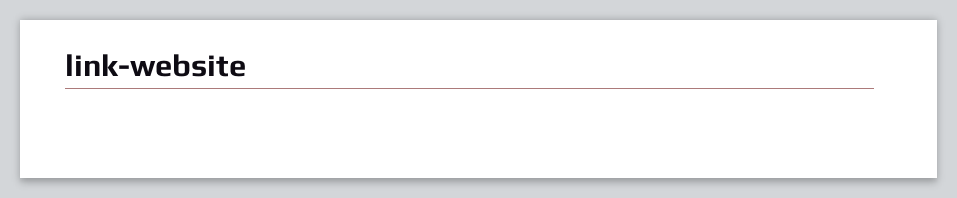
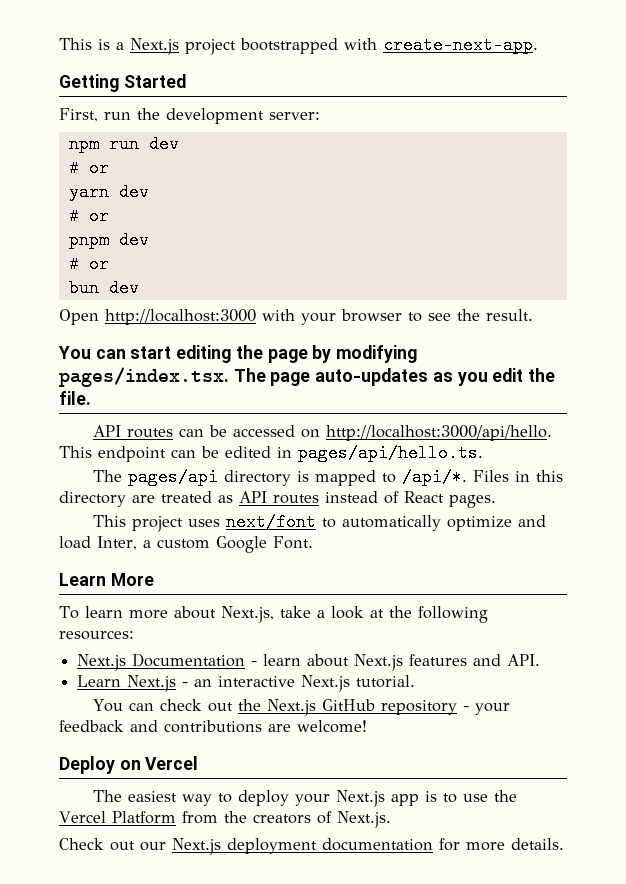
- link-website
+ This is a Next.js project bootstrapped with create-next-app.
+ Getting Started
+ First, run the development server:
+ npm run dev
+ # or
+ yarn dev
+ # or
+ pnpm dev
+ # or
+ bun dev
+ Open http://localhost:3000 with your browser to see the result.
+ You can start editing the page by modifying pages/index.tsx. The page auto-updates as you edit the file.
+ API routes can be accessed on http://localhost:3000/api/hello. This endpoint can be edited in pages/api/hello.ts.
+ The pages/api directory is mapped to /api/*. Files in this directory are treated as API routes instead of React pages.
+ This project uses next/font to automatically optimize and load Inter, a custom Google Font.
+ Learn More
+ To learn more about Next.js, take a look at the following resources:
+ Next.js Documentation - learn about Next.js features and API.
+ Learn Next.js - an interactive Next.js tutorial.
+ You can check out the Next.js GitHub repository - your feedback and contributions are welcome!
+ Deploy on Vercel
+ The easiest way to deploy your Next.js app is to use the Vercel Platform from the creators of Next.js.
+ Check out our Next.js deployment documentation for more details.

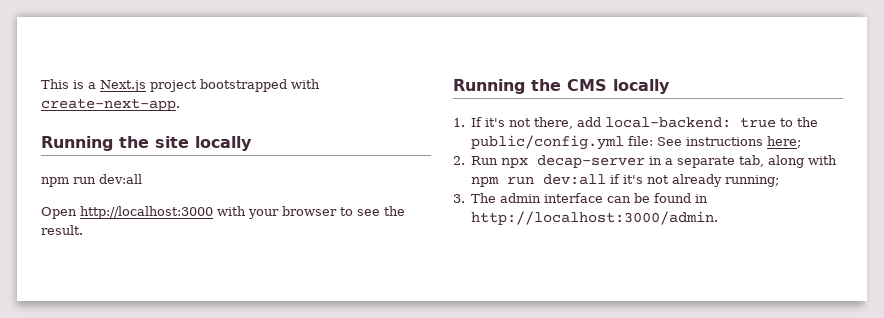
- Getting Started
- First, run the development server:
- npm run dev
- # or
- yarn dev
- # or
- pnpm dev
- # or
- bun dev
+ Running the site locally
+ npm run dev:all
- You can start editing the page by modifying pages/index.tsx. The page auto-updates as you edit the file.
- API routes can be accessed on http://localhost:3000/api/hello. This endpoint can be edited in pages/api/hello.ts.
- The pages/api directory is mapped to /api/*. Files in this directory are treated as API routes instead of React pages.
- This project uses next/font to automatically optimize and load Inter, a custom Google Font.
- Learn More
- To learn more about Next.js, take a look at the following resources:
- Next.js Documentation - learn about Next.js features and API.
- Learn Next.js - an interactive Next.js tutorial.
- You can check out the Next.js GitHub repository - your feedback and contributions are welcome!
- Deploy on Vercel
- The easiest way to deploy your Next.js app is to use the Vercel Platform from the creators of Next.js.
- Check out our Next.js deployment documentation for more details.
+ Running the CMS locally
+ 1. If it's not there, add local-backend: true to the public/config.yml file: See instructions here;
+ 2. Run npx decap-server in a separate tab, along with npm run dev:all if it's not already running;
+ 3. The admin interface can be found in http://localhost:3000/admin.

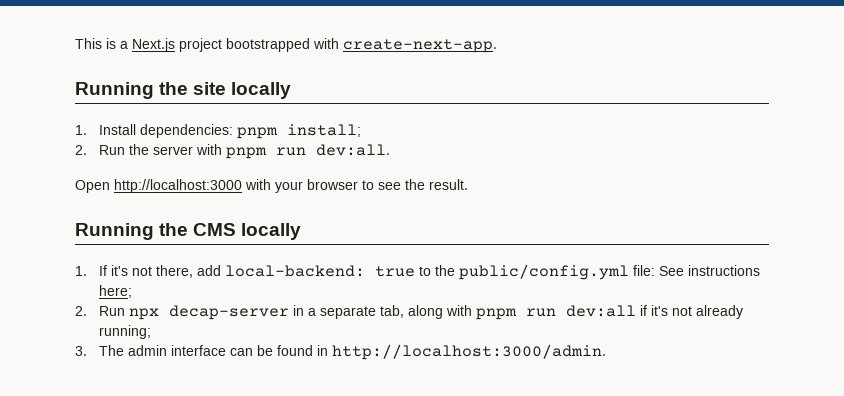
  Running the site locally
- npm run dev:all
+ 1. Install dependencies: pnpm install;
+ 2. Run the server with pnpm run dev:all.
- 2. Run npx decap-server in a separate tab, along with npm run dev:all if it's not already running;
+ 2. Run npx decap-server in a separate tab, along with pnpm run dev:all if it's not already running;

